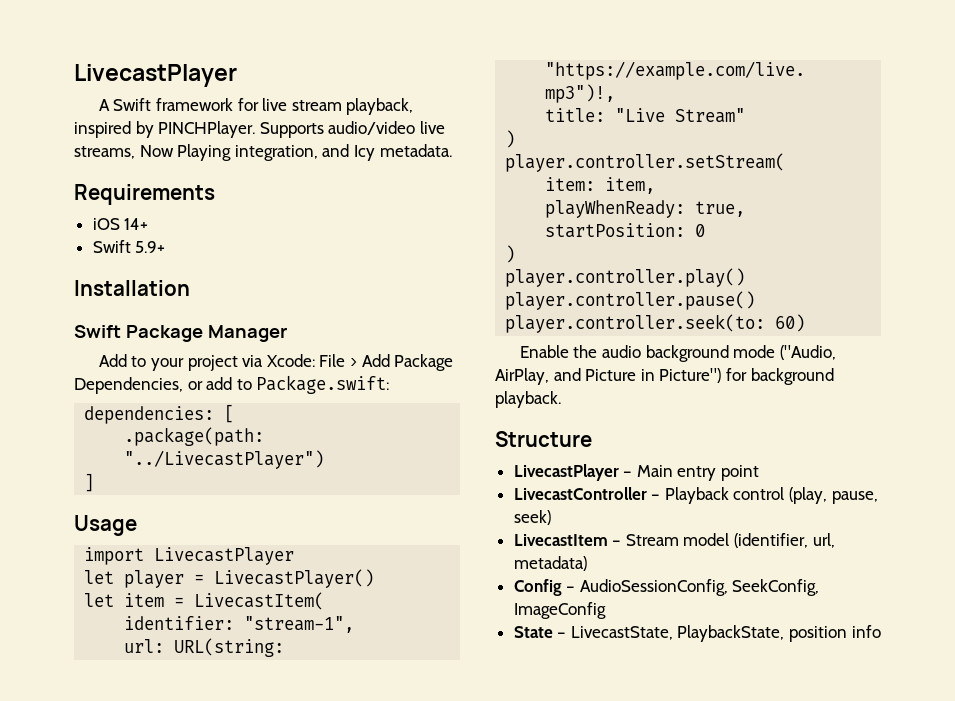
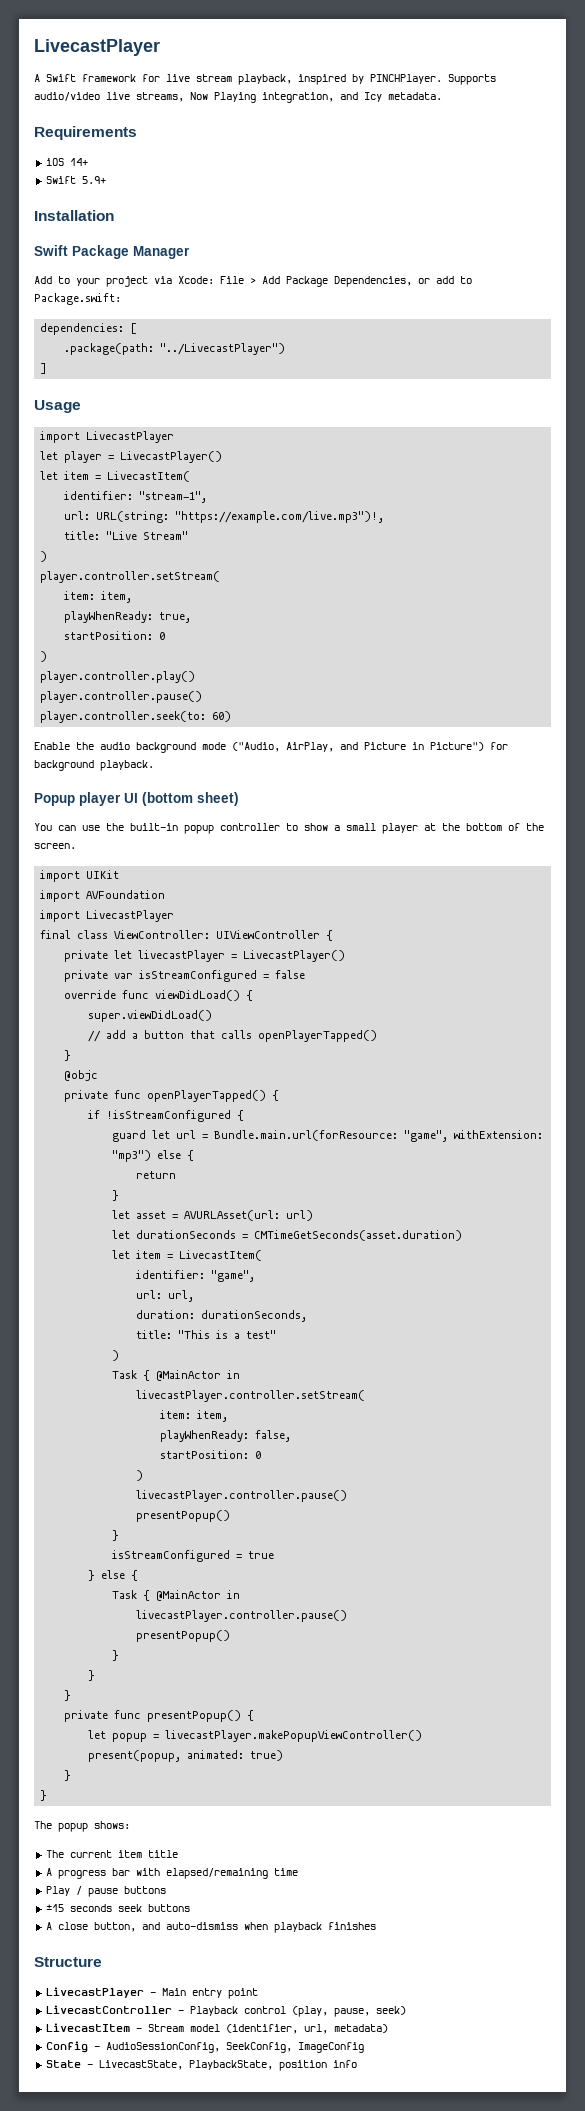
+ Popup player UI (bottom sheet)
+ You can use the built‑in popup controller to show a small player at the bottom of the screen.
+ import UIKit
+ import AVFoundation
+ import LivecastPlayer
+ final class ViewController: UIViewController {
+ private let livecastPlayer = LivecastPlayer()
+ private var isStreamConfigured = false
+ override func viewDidLoad() {
+ super.viewDidLoad()
+ // add a button that calls openPlayerTapped()
+ }
+ @objc
+ private func openPlayerTapped() {
+ if !isStreamConfigured {
+ guard let url = Bundle.main.url(forResource: "game", withExtension: "mp3") else {
+ return
+ }
+ let asset = AVURLAsset(url: url)
+ let durationSeconds = CMTimeGetSeconds(asset.duration)
+ let item = LivecastItem(
+ identifier: "game",
+ url: url,
+ duration: durationSeconds,
+ title: "This is a test"
+ )
+ Task { @MainActor in
+ livecastPlayer.controller.setStream(
+ item: item,
+ playWhenReady: false,
+ startPosition: 0
+ )
+ livecastPlayer.controller.pause()
+ presentPopup()
+ }
+ isStreamConfigured = true
+ } else {
+ Task { @MainActor in
+ livecastPlayer.controller.pause()
+ presentPopup()
+ }
+ }
+ }
+ private func presentPopup() {
+ let popup = livecastPlayer.makePopupViewController()
+ present(popup, animated: true)
+ }
+ }
+ The popup shows:
+ The current item title
+ A progress bar with elapsed/remaining time
+ Play / pause buttons
+ ±15 seconds seek buttons
+ A close button, and auto‑dismiss when playback finishes

